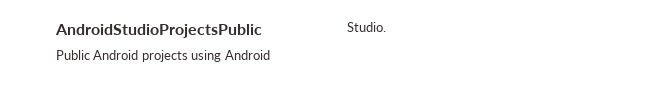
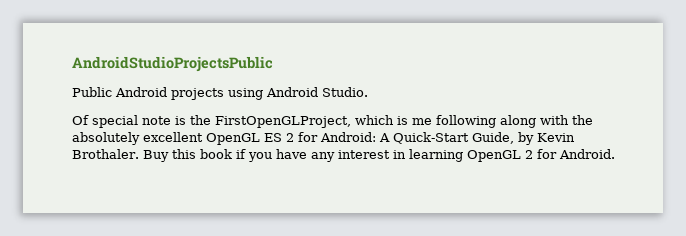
+ Of special note is the FirstOpenGLProject, which is me following along with the absolutely excellent OpenGL ES 2 for Android: A Quick-Start Guide, by Kevin Brothaler. Buy this book if you have any interest in learning OpenGL 2 for Android.

